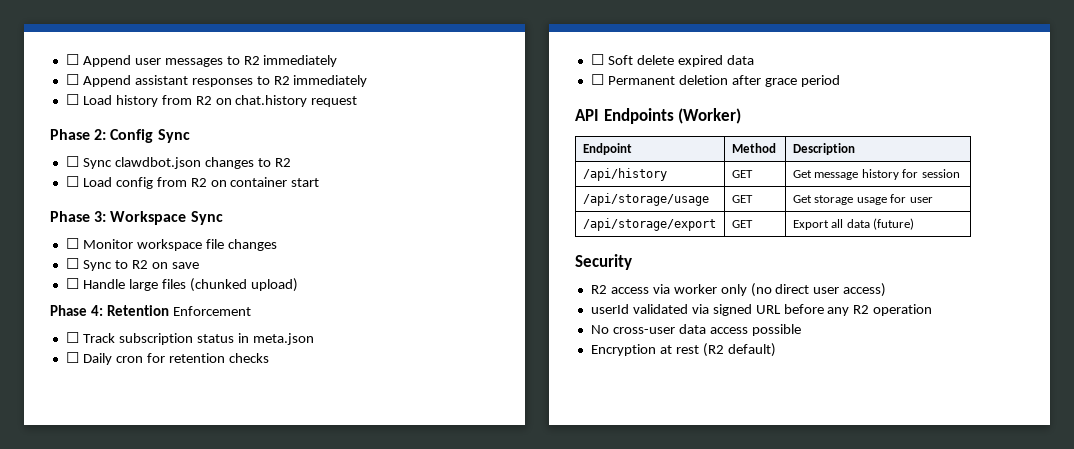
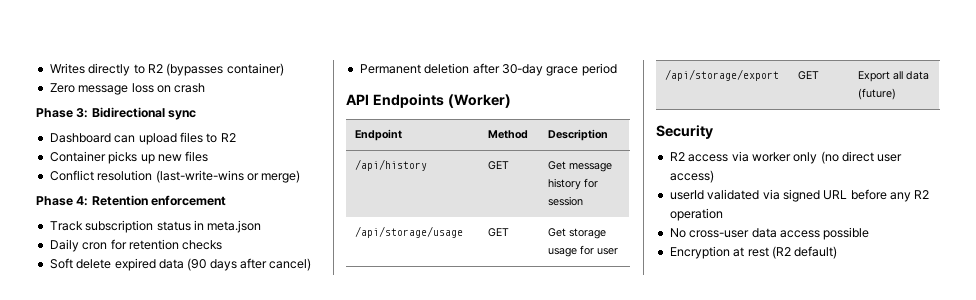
- ☐ Append user messages to R2 immediately
- ☐ Append assistant responses to R2 immediately
- ☐ Load history from R2 on chat.history request
- Phase 2: Config Sync
- ☐ Sync clawdbot.json changes to R2
- ☐ Load config from R2 on container start
- Phase 3: Workspace Sync
- ☐ Monitor workspace file changes
- ☐ Sync to R2 on save
- ☐ Handle large files (chunked upload)
+ Writes directly to R2 (bypasses container)
+ Zero message loss on crash
+ Phase 3: Bidirectional sync
+ Dashboard can upload files to R2
+ Container picks up new files
+ Conflict resolution (last-write-wins or merge)
- Phase 4: Retention Enforcement
- ☐ Track subscription status in meta.json
+ Phase 4: Retention enforcement
+ Track subscription status in meta.json
- ☐ Daily cron for retention checks
+ Daily cron for retention checks
- ☐ Soft delete expired data
- ☐ Permanent deletion after grace period
+ Soft delete expired data (90 days after cancel)
+ Permanent deletion after 30-day grace period

